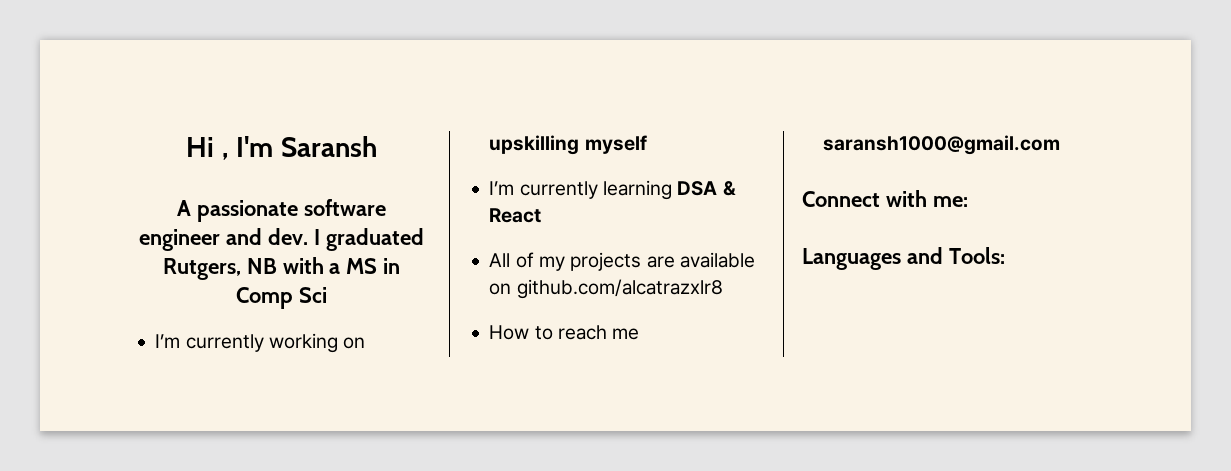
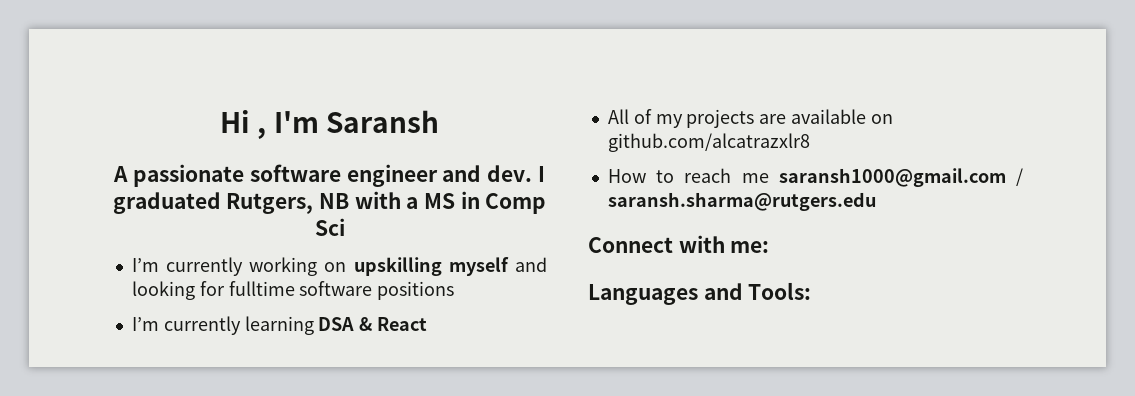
- I’m currently working on upskilling myself
+ I’m currently working on upskilling myself and looking for fulltime software positions
- How to reach me saransh1000@gmail.com
+ How to reach me saransh1000@gmail.com / saransh.sharma@rutgers.edu

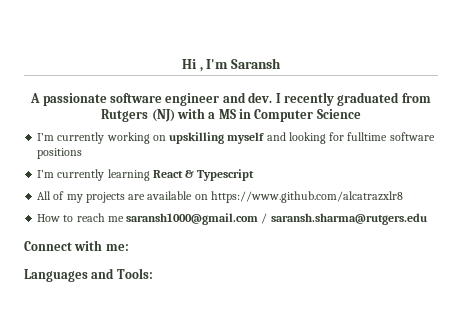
- I graduated Rutgers, NB with a MS in Comp Sci
+ I recently graduated from Rutgers (NJ) with a MS in Computer Science
- I’m currently learning DSA & React
+ I’m currently learning React & Typescript
- All of my projects are available on github.com/alcatrazxlr8
+ All of my projects are available on https://www.github.com/alcatrazxlr8

